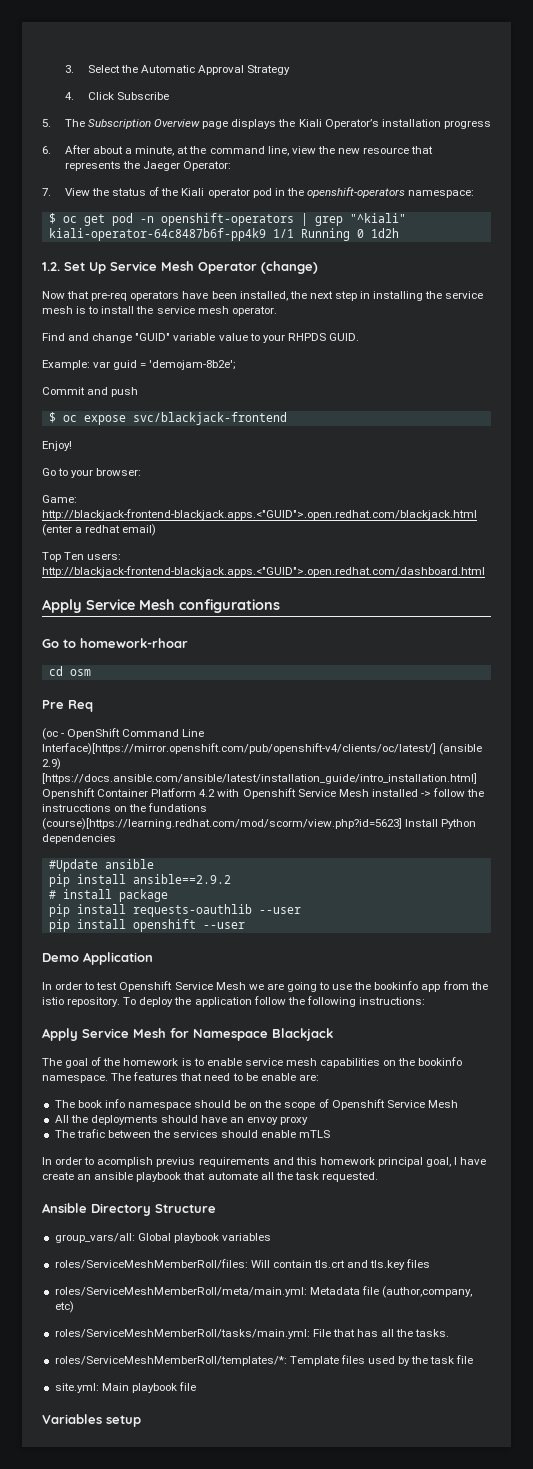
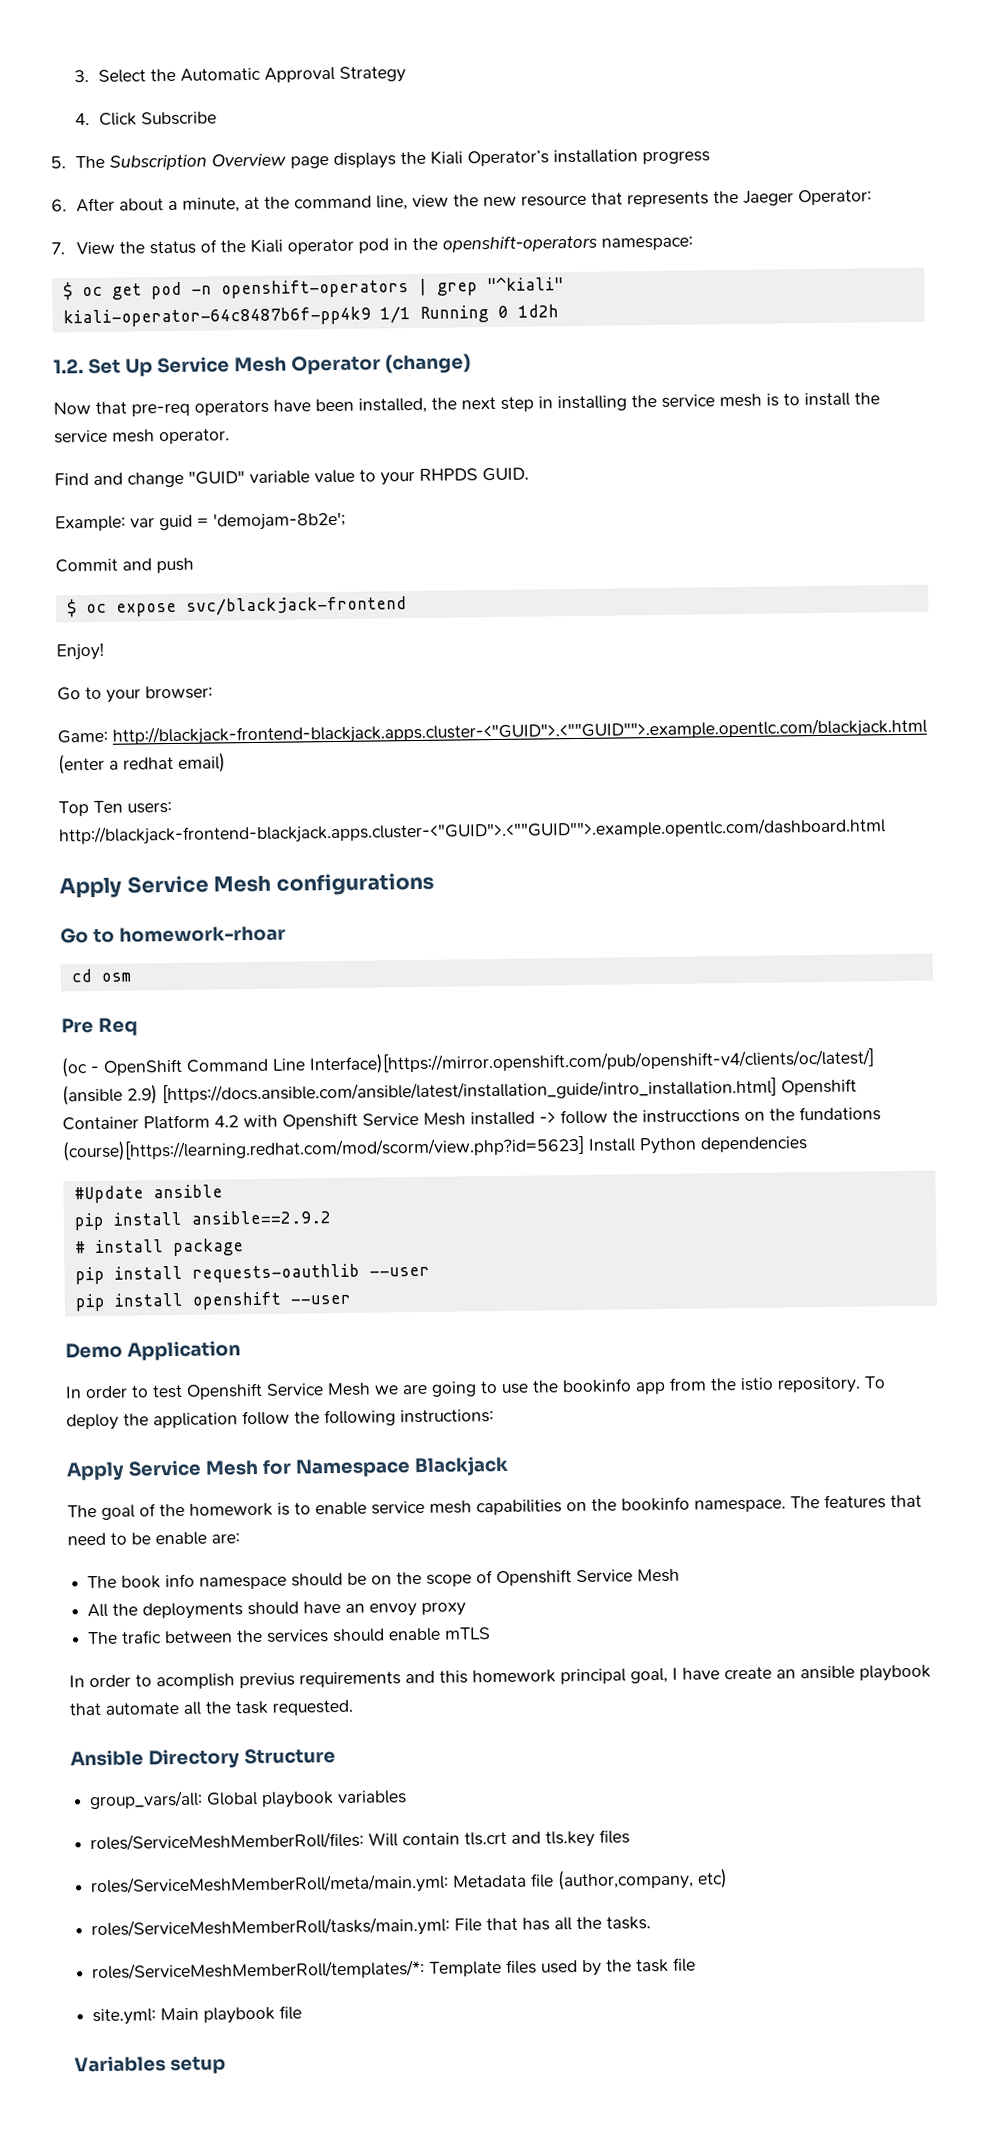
- Game: http://blackjack-frontend-blackjack.apps.<"GUID">.open.redhat.com/blackjack.html (enter a redhat email)
+ Game: http://blackjack-frontend-blackjack.apps.cluster-<"GUID">.<""GUID"">.example.opentlc.com/blackjack.html (enter a redhat email)
- Top Ten users: http://blackjack-frontend-blackjack.apps.<"GUID">.open.redhat.com/dashboard.html
+ Top Ten users: http://blackjack-frontend-blackjack.apps.cluster-<"GUID">.<""GUID"">.example.opentlc.com/dashboard.html

